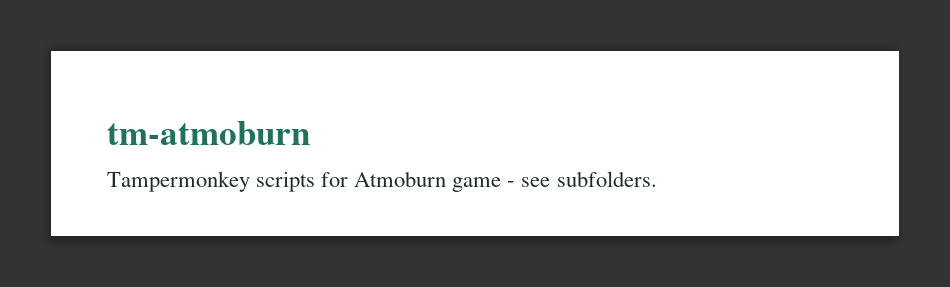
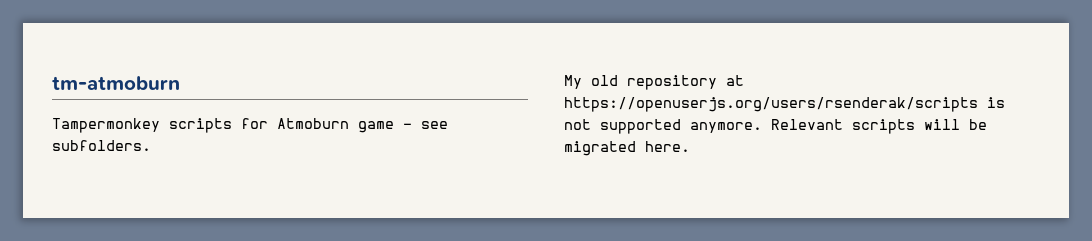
+ My old repository at https://openuserjs.org/users/rsenderak/scripts is not supported anymore. Relevant scripts will be migrated here.

